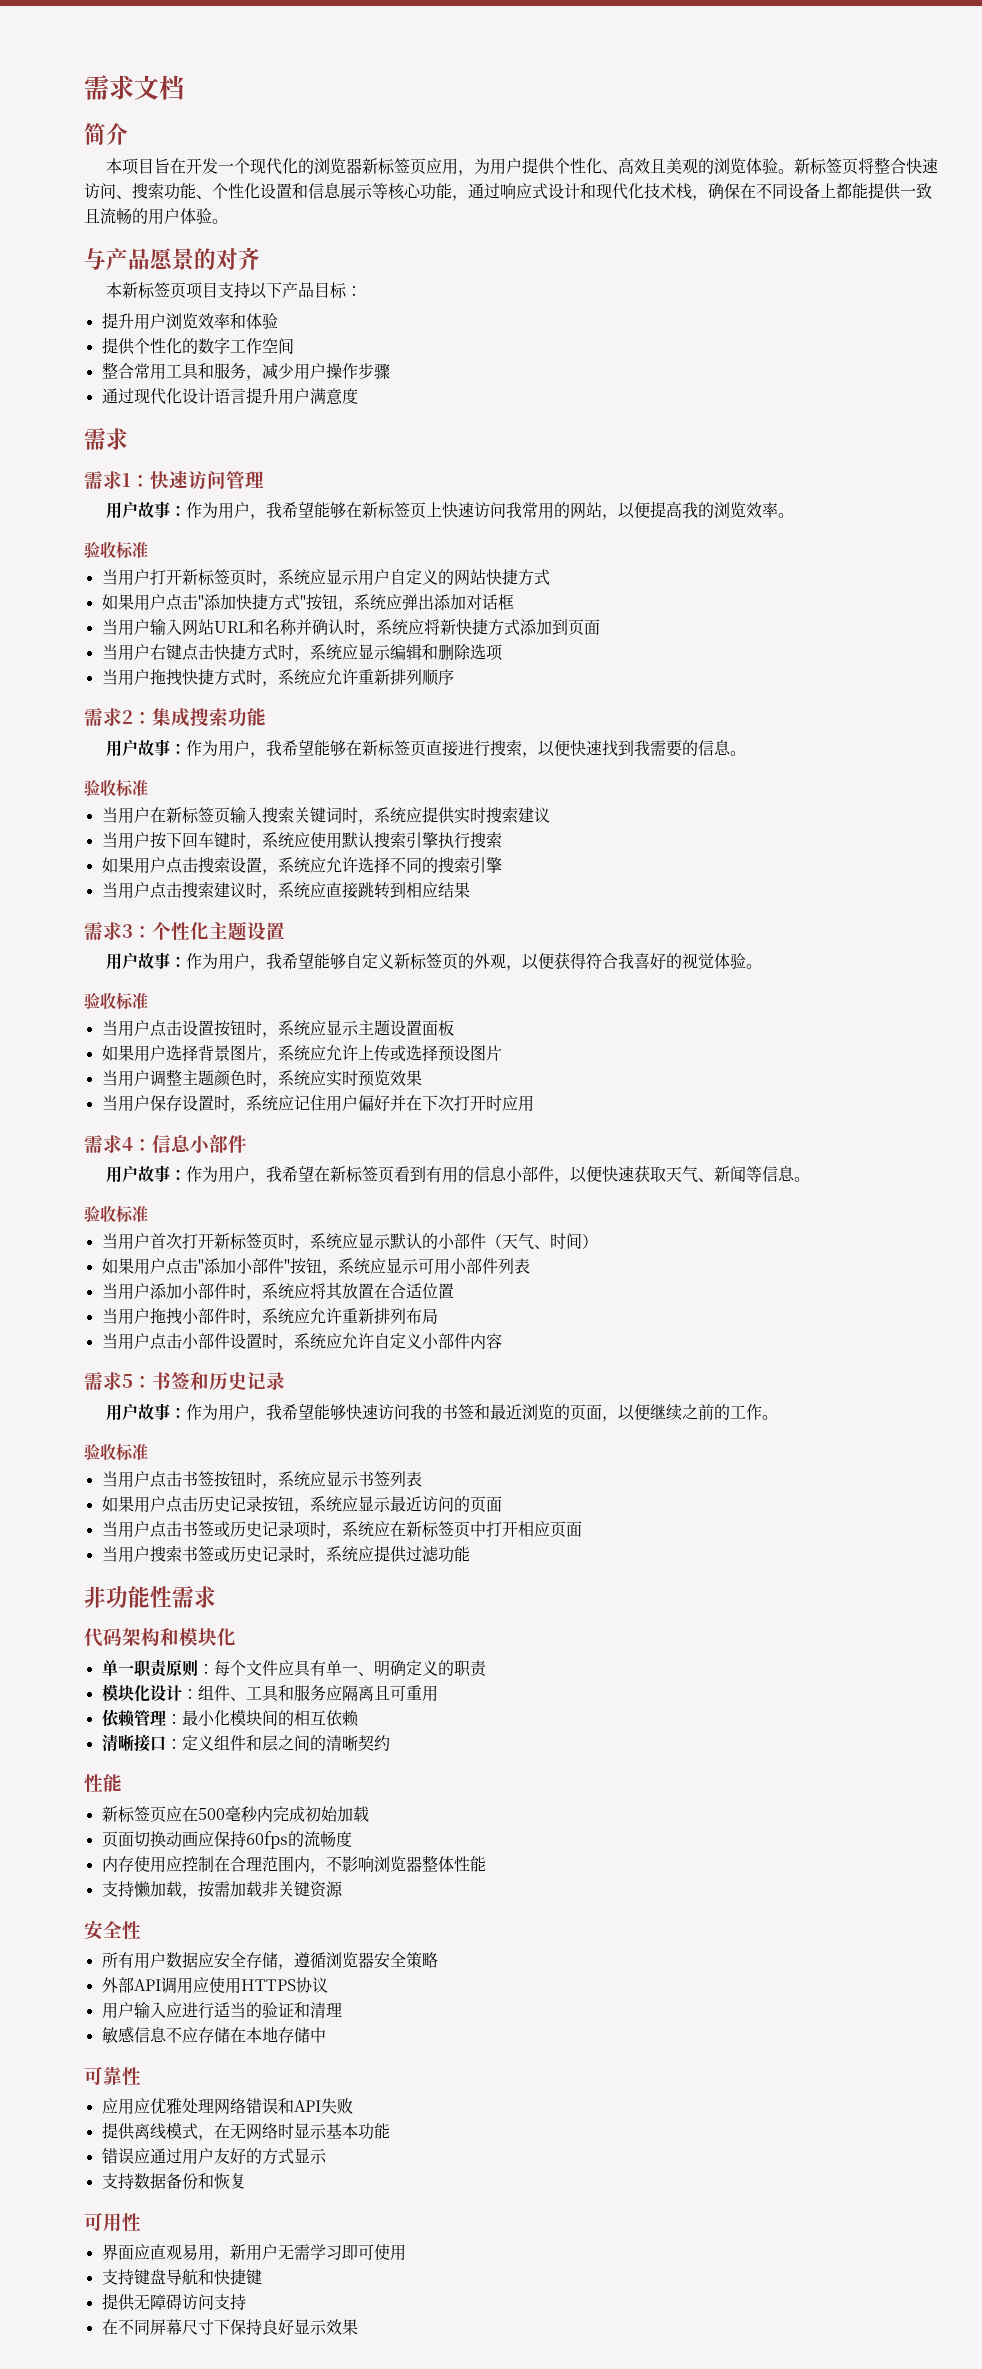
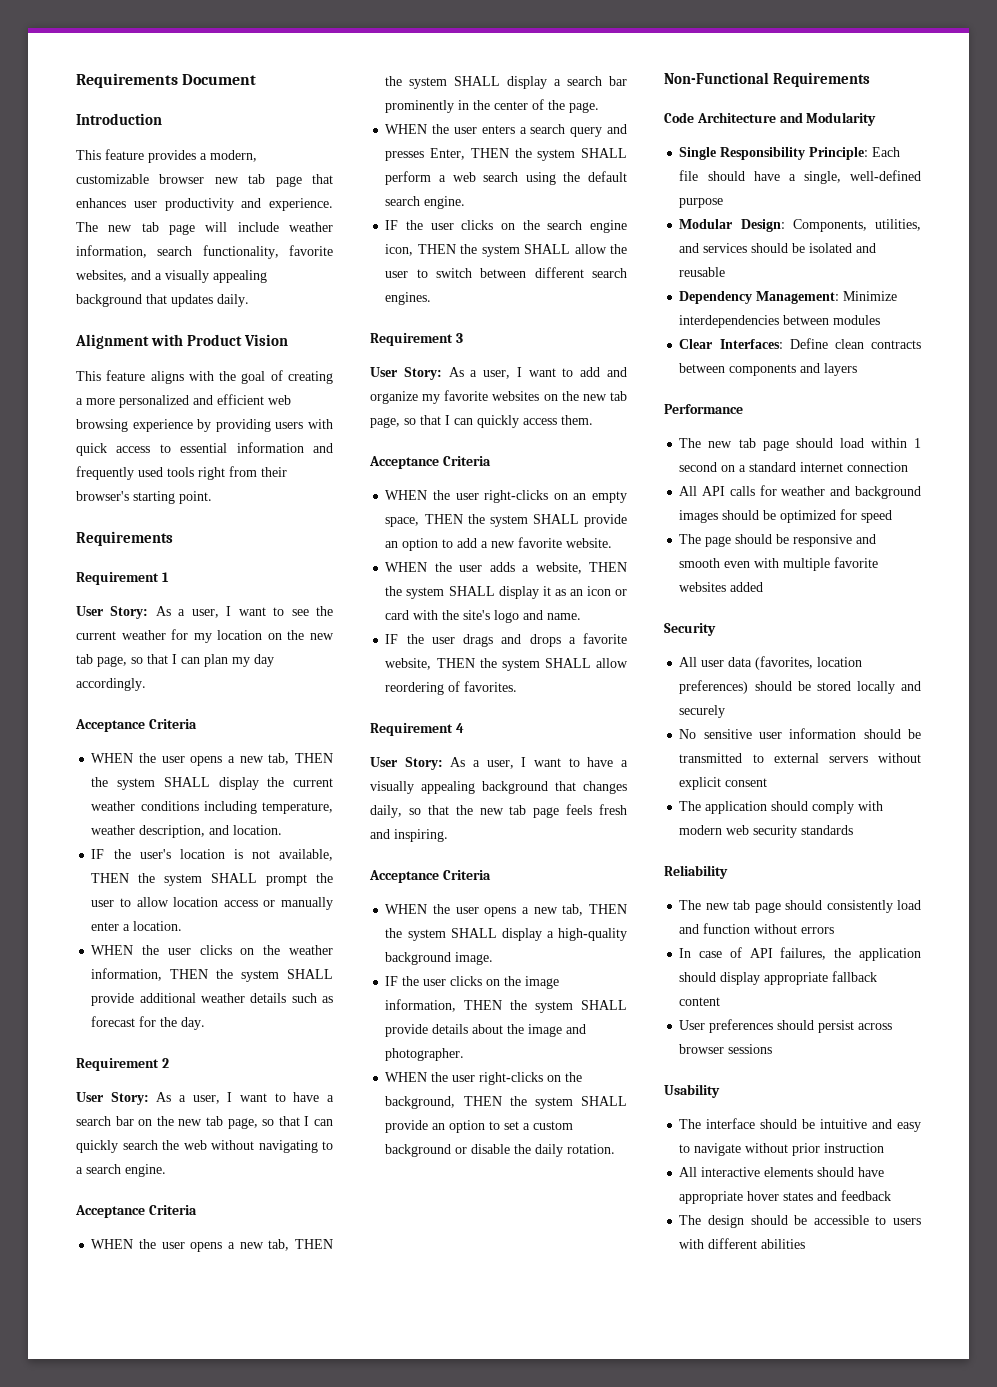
- 需求文档
- 简介
- 本项目旨在开发一个现代化的浏览器新标签页应用，为用户提供个性化、高效且美观的浏览体验。新标签页将整合快速访问、搜索功能、个性化设置和信息展示等核心功能，通过响应式设计和现代化技术栈，确保在不同设备上都能提供一致且流畅的用户体验。
- 与产品愿景的对齐
- 本新标签页项目支持以下产品目标：
- 提升用户浏览效率和体验
- 提供个性化的数字工作空间
- 整合常用工具和服务，减少用户操作步骤
- 通过现代化设计语言提升用户满意度
- 需求
- 需求1：快速访问管理
- 用户故事：作为用户，我希望能够在新标签页上快速访问我常用的网站，以便提高我的浏览效率。
- 验收标准
- 当用户打开新标签页时，系统应显示用户自定义的网站快捷方式
- 如果用户点击"添加快捷方式"按钮，系统应弹出添加对话框
- 当用户输入网站URL和名称并确认时，系统应将新快捷方式添加到页面
- 当用户右键点击快捷方式时，系统应显示编辑和删除选项
- 当用户拖拽快捷方式时，系统应允许重新排列顺序
- 需求2：集成搜索功能
- 用户故事：作为用户，我希望能够在新标签页直接进行搜索，以便快速找到我需要的信息。
- 验收标准
- 当用户在新标签页输入搜索关键词时，系统应提供实时搜索建议
- 当用户按下回车键时，系统应使用默认搜索引擎执行搜索
- 如果用户点击搜索设置，系统应允许选择不同的搜索引擎
- 当用户点击搜索建议时，系统应直接跳转到相应结果
- 需求3：个性化主题设置
- 用户故事：作为用户，我希望能够自定义新标签页的外观，以便获得符合我喜好的视觉体验。
- 验收标准
- 当用户点击设置按钮时，系统应显示主题设置面板
- 如果用户选择背景图片，系统应允许上传或选择预设图片
- 当用户调整主题颜色时，系统应实时预览效果
- 当用户保存设置时，系统应记住用户偏好并在下次打开时应用
- 需求4：信息小部件
- 用户故事：作为用户，我希望在新标签页看到有用的信息小部件，以便快速获取天气、新闻等信息。
- 验收标准
- 当用户首次打开新标签页时，系统应显示默认的小部件（天气、时间）
- 如果用户点击"添加小部件"按钮，系统应显示可用小部件列表
- 当用户添加小部件时，系统应将其放置在合适位置
- 当用户拖拽小部件时，系统应允许重新排列布局
- 当用户点击小部件设置时，系统应允许自定义小部件内容
- 需求5：书签和历史记录
- 用户故事：作为用户，我希望能够快速访问我的书签和最近浏览的页面，以便继续之前的工作。
- 验收标准
- 当用户点击书签按钮时，系统应显示书签列表
- 如果用户点击历史记录按钮，系统应显示最近访问的页面
- 当用户点击书签或历史记录项时，系统应在新标签页中打开相应页面
- 当用户搜索书签或历史记录时，系统应提供过滤功能
- 非功能性需求
- 代码架构和模块化
- 单一职责原则：每个文件应具有单一、明确定义的职责
- 模块化设计：组件、工具和服务应隔离且可重用
- 依赖管理：最小化模块间的相互依赖
- 清晰接口：定义组件和层之间的清晰契约
- 性能
- 新标签页应在500毫秒内完成初始加载
- 页面切换动画应保持60fps的流畅度
- 内存使用应控制在合理范围内，不影响浏览器整体性能
- 支持懒加载，按需加载非关键资源
- 安全性
- 所有用户数据应安全存储，遵循浏览器安全策略
- 外部API调用应使用HTTPS协议
- 用户输入应进行适当的验证和清理
- 敏感信息不应存储在本地存储中
- 可靠性
- 应用应优雅处理网络错误和API失败
- 提供离线模式，在无网络时显示基本功能
- 错误应通过用户友好的方式显示
- 支持数据备份和恢复
- 可用性
- 界面应直观易用，新用户无需学习即可使用
- 支持键盘导航和快捷键
- 提供无障碍访问支持
- 在不同屏幕尺寸下保持良好显示效果
+ Requirements Document
+ Introduction
+ This feature provides a modern, customizable browser new tab page that enhances user productivity and experience. The new tab page will include weather information, search functionality, favorite websites, and a visually appealing background that updates daily.
+ Alignment with Product Vision
+ This feature aligns with the goal of creating a more personalized and efficient web browsing experience by providing users with quick access to essential information and frequently used tools right from their browser's starting point.
+ Requirements
+ Requirement 1
+ User Story: As a user, I want to see the current weather for my location on the new tab page, so that I can plan my day accordingly.
+ Acceptance Criteria
+ WHEN the user opens a new tab, THEN the system SHALL display the current weather conditions including temperature, weather description, and location.
+ IF the user's location is not available, THEN the system SHALL prompt the user to allow location access or manually enter a location.
+ WHEN the user clicks on the weather information, THEN the system SHALL provide additional weather details such as forecast for the day.
+ Requirement 2
+ User Story: As a user, I want to have a search bar on the new tab page, so that I can quickly search the web without navigating to a search engine.
+ Acceptance Criteria
+ WHEN the user opens a new tab, THEN the system SHALL display a search bar prominently in the center of the page.
+ WHEN the user enters a search query and presses Enter, THEN the system SHALL perform a web search using the default search engine.
+ IF the user clicks on the search engine icon, THEN the system SHALL allow the user to switch between different search engines.
+ Requirement 3
+ User Story: As a user, I want to add and organize my favorite websites on the new tab page, so that I can quickly access them.
+ Acceptance Criteria
+ WHEN the user right-clicks on an empty space, THEN the system SHALL provide an option to add a new favorite website.
+ WHEN the user adds a website, THEN the system SHALL display it as an icon or card with the site's logo and name.
+ IF the user drags and drops a favorite website, THEN the system SHALL allow reordering of favorites.
+ Requirement 4
+ User Story: As a user, I want to have a visually appealing background that changes daily, so that the new tab page feels fresh and inspiring.
+ Acceptance Criteria
+ WHEN the user opens a new tab, THEN the system SHALL display a high-quality background image.
+ IF the user clicks on the image information, THEN the system SHALL provide details about the image and photographer.
+ WHEN the user right-clicks on the background, THEN the system SHALL provide an option to set a custom background or disable the daily rotation.
+ Non-Functional Requirements
+ Code Architecture and Modularity
+ Single Responsibility Principle: Each file should have a single, well-defined purpose
+ Modular Design: Components, utilities, and services should be isolated and reusable
+ Dependency Management: Minimize interdependencies between modules
+ Clear Interfaces: Define clean contracts between components and layers
+ Performance
+ The new tab page should load within 1 second on a standard internet connection
+ All API calls for weather and background images should be optimized for speed
+ The page should be responsive and smooth even with multiple favorite websites added
+ Security
+ All user data (favorites, location preferences) should be stored locally and securely
+ No sensitive user information should be transmitted to external servers without explicit consent
+ The application should comply with modern web security standards
+ Reliability
+ The new tab page should consistently load and function without errors
+ In case of API failures, the application should display appropriate fallback content
+ User preferences should persist across browser sessions
+ Usability
+ The interface should be intuitive and easy to navigate without prior instruction
+ All interactive elements should have appropriate hover states and feedback
+ The design should be accessible to users with different abilities

